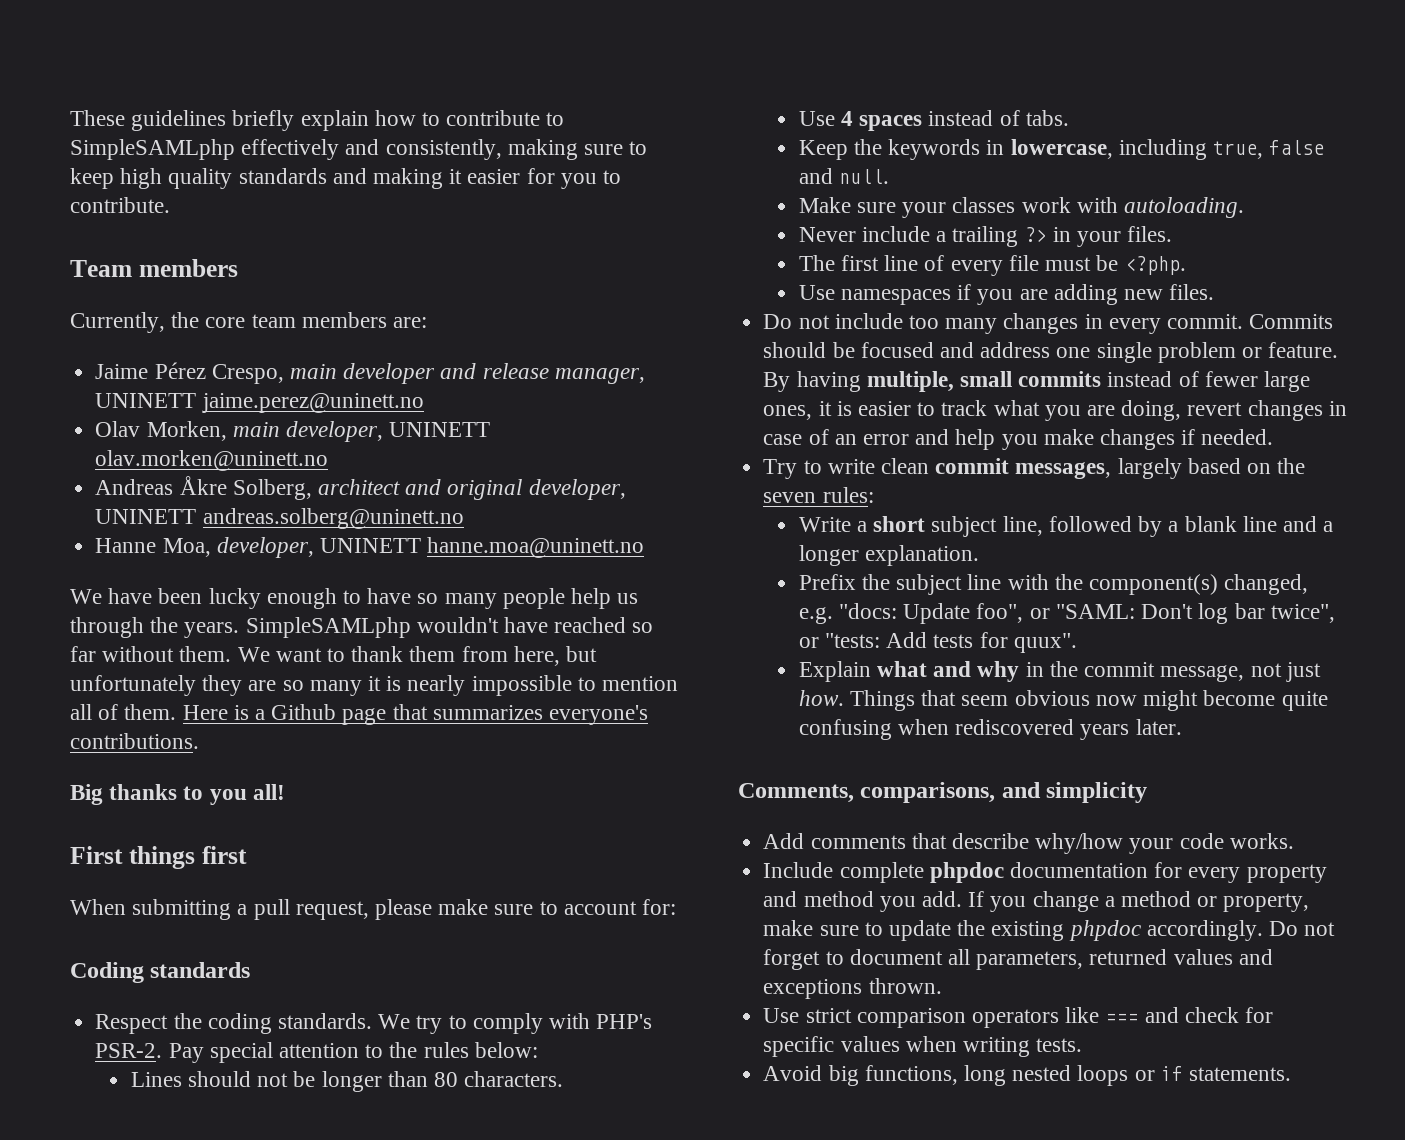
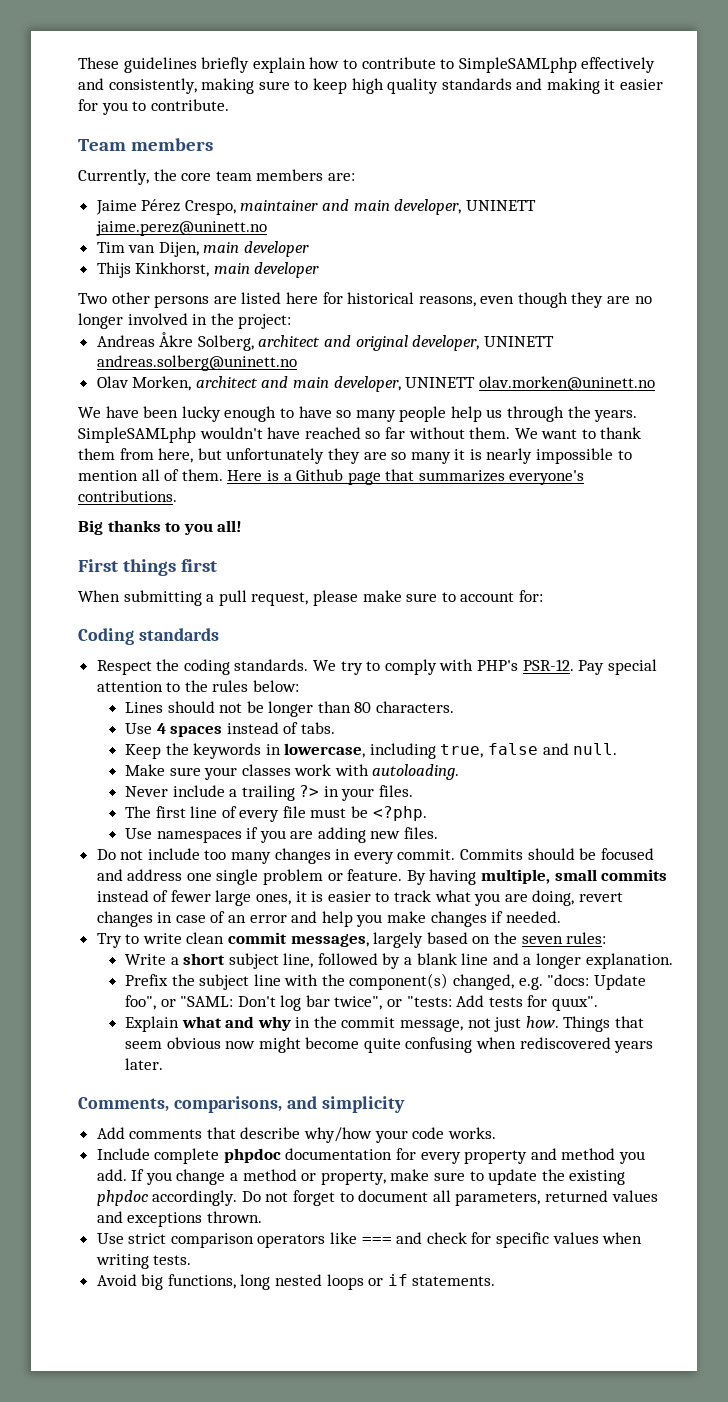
- Jaime Pérez Crespo, main developer and release manager, UNINETT jaime.perez@uninett.no
- Olav Morken, main developer, UNINETT olav.morken@uninett.no
+ Jaime Pérez Crespo, maintainer and main developer, UNINETT jaime.perez@uninett.no
+ Tim van Dijen, main developer
+ Thijs Kinkhorst, main developer
+ Two other persons are listed here for historical reasons, even though they are no longer involved in the project:
- Hanne Moa, developer, UNINETT hanne.moa@uninett.no
+ Olav Morken, architect and main developer, UNINETT olav.morken@uninett.no
- We try to comply with PHP's PSR-2.
+ We try to comply with PHP's PSR-12.

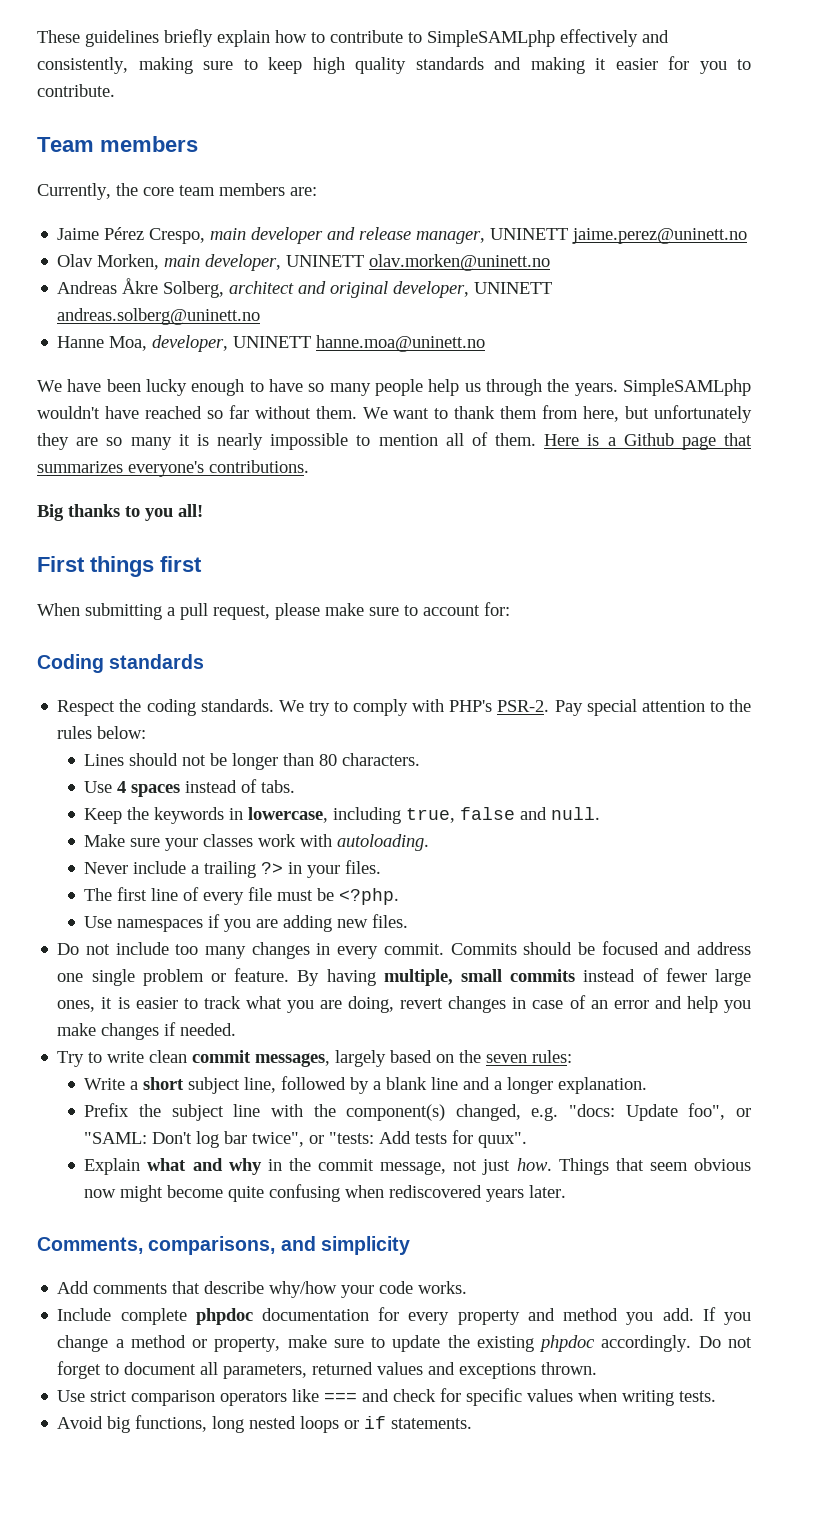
- Jaime Pérez Crespo, maintainer and main developer, UNINETT jaime.perez@uninett.no
- Tim van Dijen, main developer
- Thijs Kinkhorst, main developer
- Two other persons are listed here for historical reasons, even though they are no longer involved in the project:
+ Jaime Pérez Crespo, main developer and release manager, UNINETT jaime.perez@uninett.no
+ Olav Morken, main developer, UNINETT olav.morken@uninett.no
- Olav Morken, architect and main developer, UNINETT olav.morken@uninett.no
+ Hanne Moa, developer, UNINETT hanne.moa@uninett.no
- We try to comply with PHP's PSR-12.
+ We try to comply with PHP's PSR-2.

